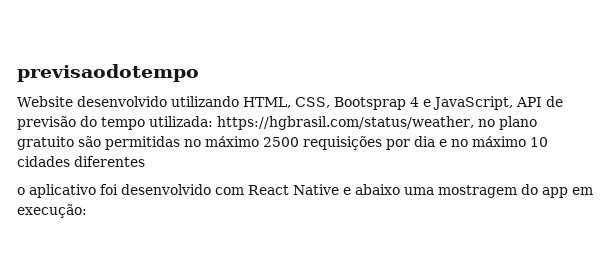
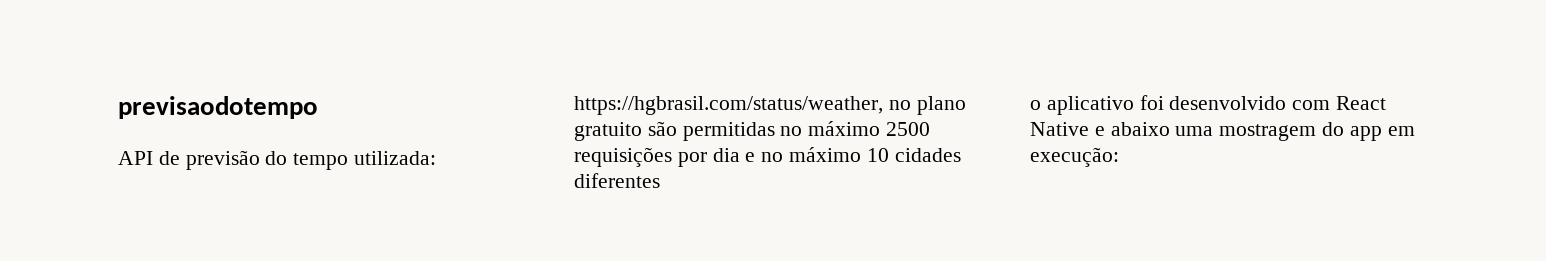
- Website desenvolvido utilizando HTML, CSS, Bootsprap 4 e JavaScript, API de previsão do tempo utilizada: https://hgbrasil.com/status/weather, no plano gratuito são permitidas no máximo 2500 requisições por dia e no máximo 10 cidades diferentes
+ API de previsão do tempo utilizada: https://hgbrasil.com/status/weather, no plano gratuito são permitidas no máximo 2500 requisições por dia e no máximo 10 cidades diferentes

